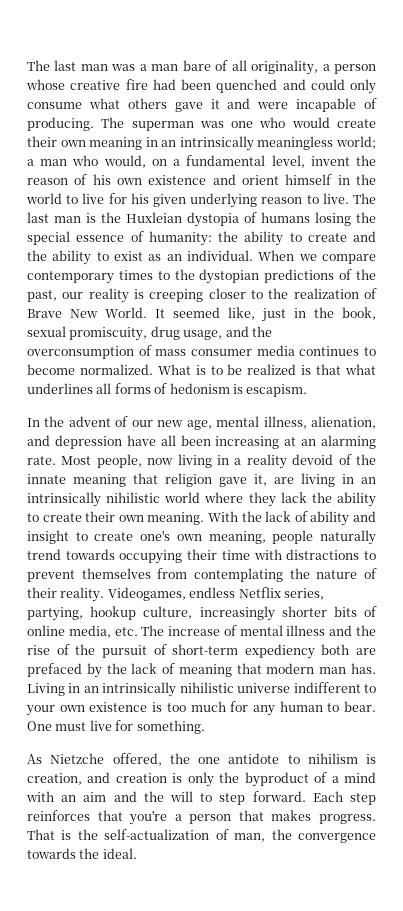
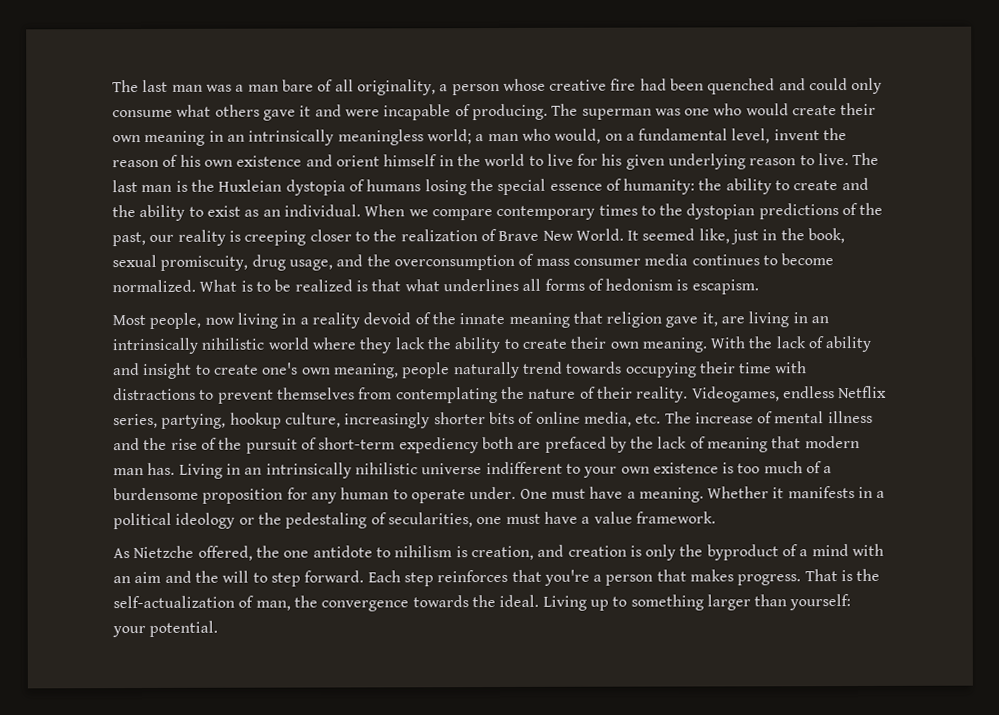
- In the advent of our new age, mental illness, alienation, and depression have all been increasing at an alarming rate.
- Living in an intrinsically nihilistic universe indifferent to your own existence is too much for any human to bear. One must live for something.
+ Living in an intrinsically nihilistic universe indifferent to your own existence is too much of a burdensome proposition for any human to operate under. One must have a meaning. Whether it manifests in a political ideology or the pedestaling of secularities, one must have a value framework.
+ Living up to something larger than yourself: your potential.

